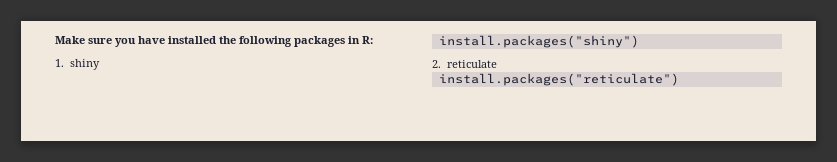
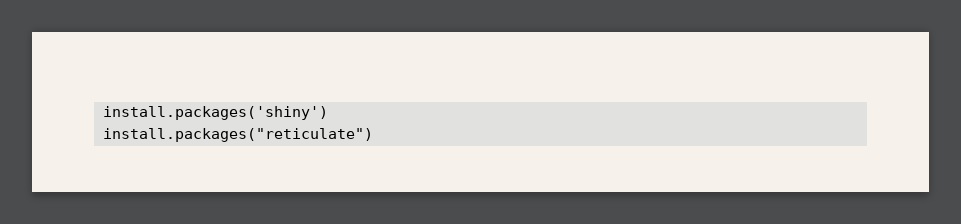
- Make sure you have installed the following packages in R:
- 1. shiny
- install.packages("shiny")
- 2. reticulate
+ install.packages('shiny')

